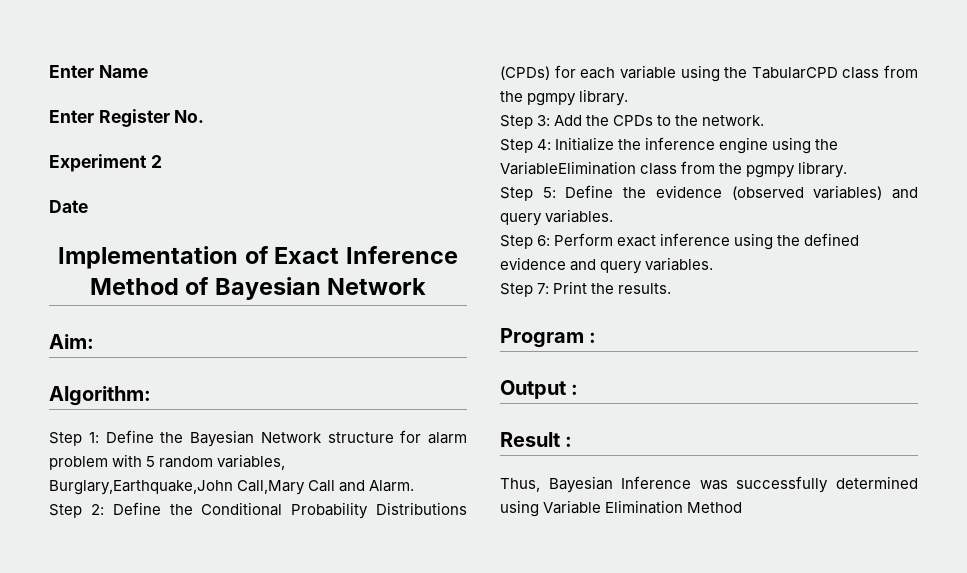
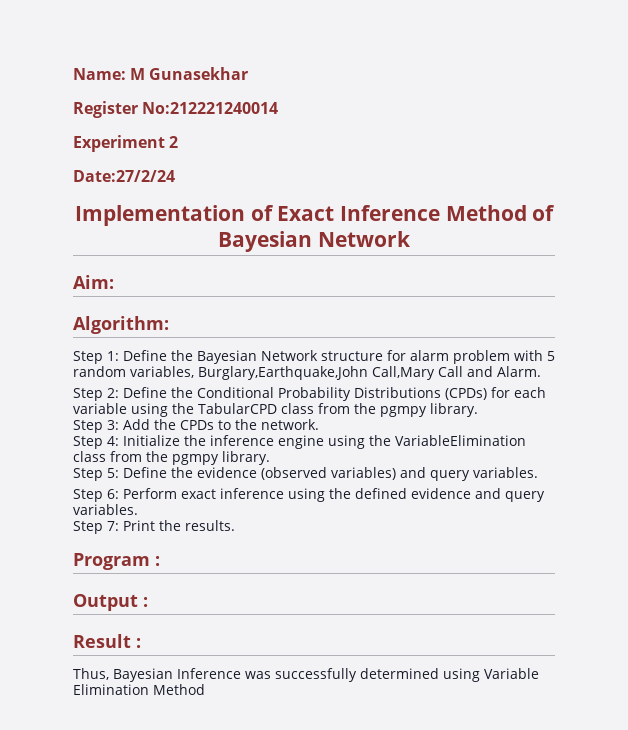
- Enter Name
- Enter Register No.
+ Name: M Gunasekhar
+ Register No:212221240014
- Date
+ Date:27/2/24

